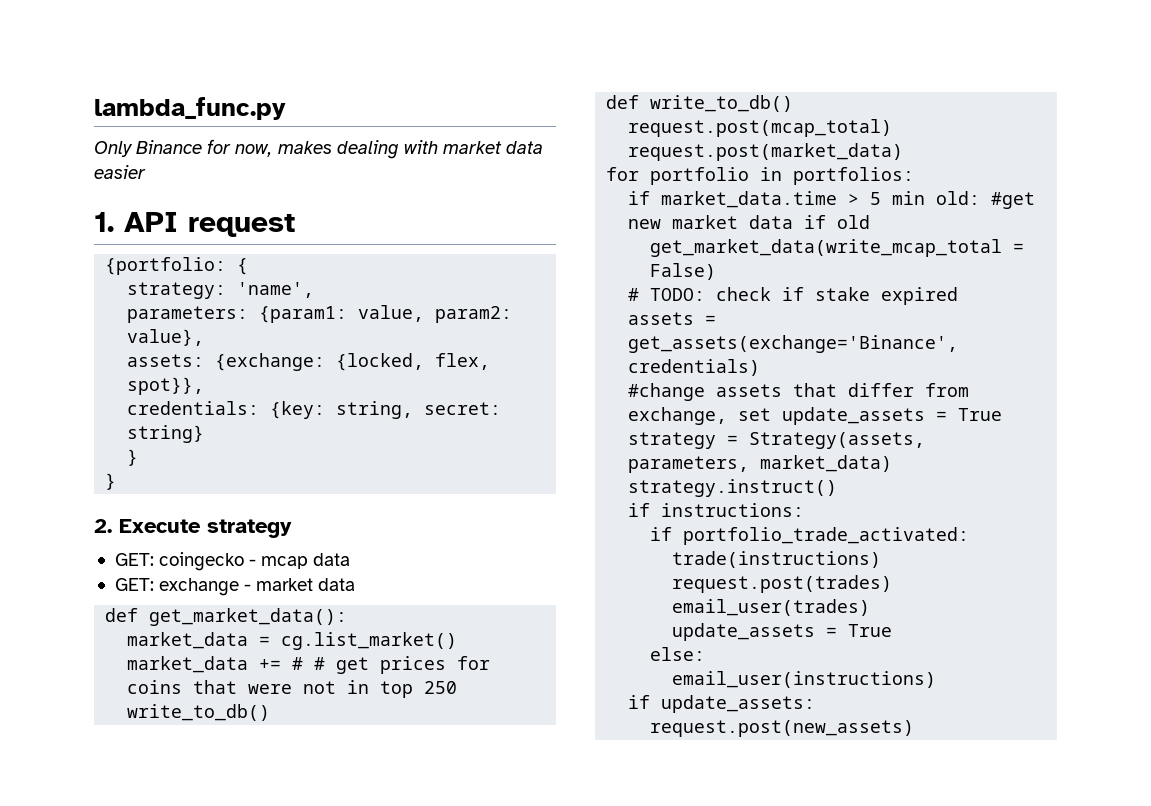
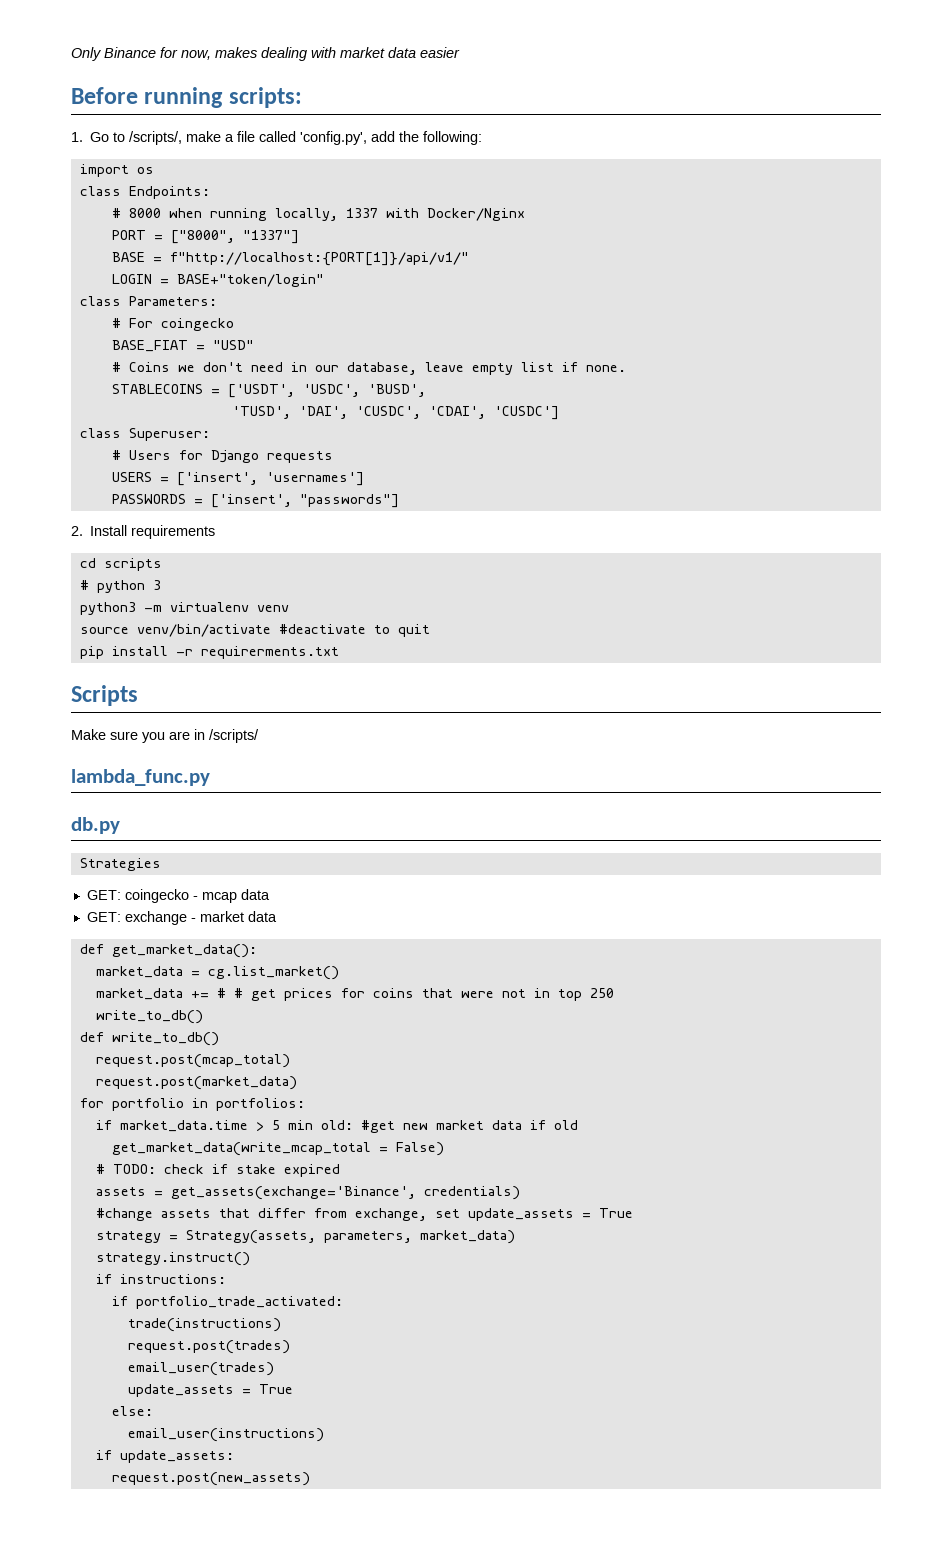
- lambda_func.py
- 1. API request
- {portfolio: {
- strategy: 'name',
- parameters: {param1: value, param2: value},
- assets: {exchange: {locked, flex, spot}},
- credentials: {key: string, secret: string}
- }
- }
- 2. Execute strategy
+ Before running scripts:
+ 1. Go to /scripts/, make a file called 'config.py', add the following:
+ import os
+ class Endpoints:
+ # 8000 when running locally, 1337 with Docker/Nginx
+ PORT = ["8000", "1337"]
+ BASE = f"http://localhost:{PORT[1]}/api/v1/"
+ LOGIN = BASE+"token/login"
+ class Parameters:
+ # For coingecko
+ BASE_FIAT = "USD"
+ # Coins we don't need in our database, leave empty list if none.
+ STABLECOINS = ['USDT', 'USDC', 'BUSD',
+ 'TUSD', 'DAI', 'CUSDC', 'CDAI', 'CUSDC']
+ class Superuser:
+ # Users for Django requests
+ USERS = ['insert', 'usernames']
+ PASSWORDS = ['insert', "passwords"]
+ 2. Install requirements
+ cd scripts
+ # python 3
+ python3 -m virtualenv venv
+ source venv/bin/activate #deactivate to quit
+ pip install -r requirerments.txt
+ Scripts
+ Make sure you are in /scripts/
+ lambda_func.py
+ db.py
+ Strategies

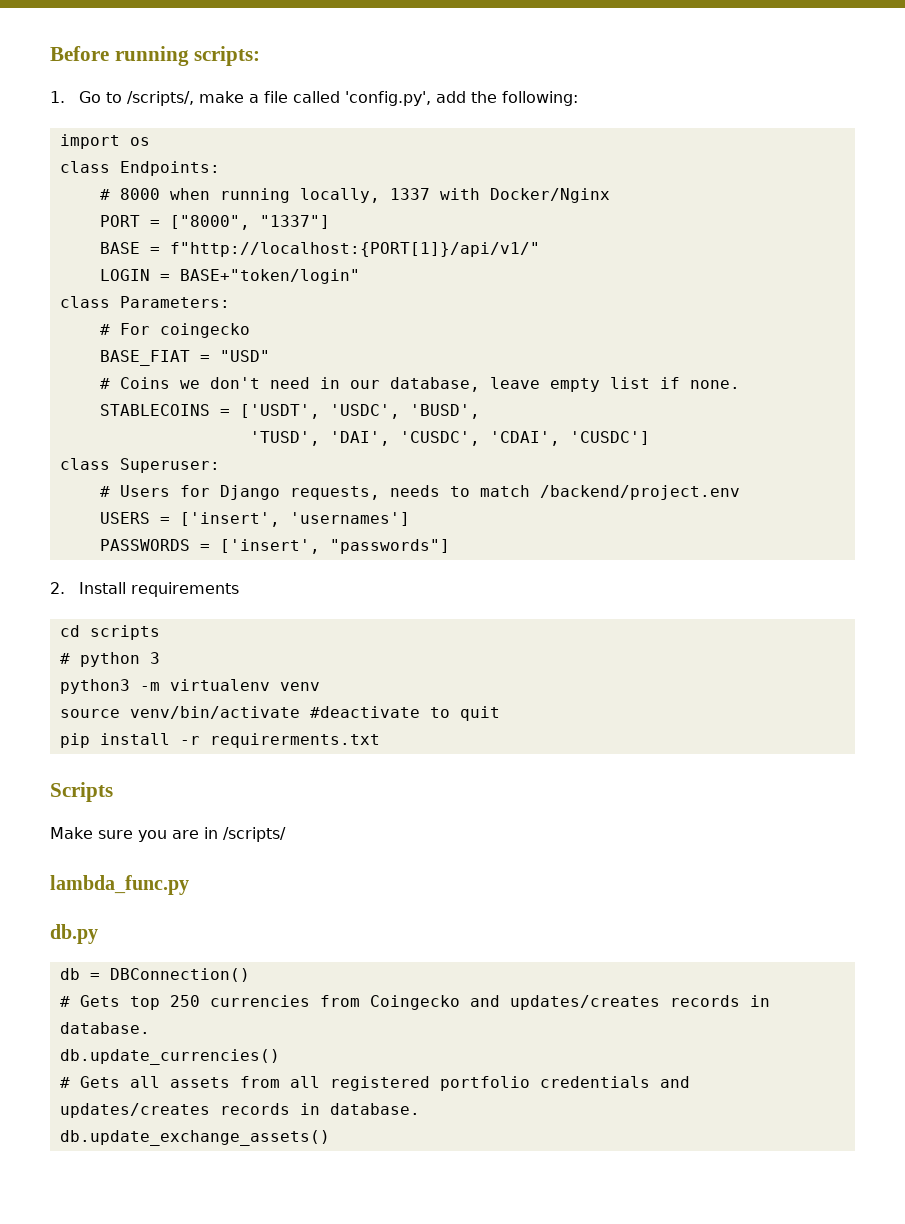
- Only Binance for now, makes dealing with market data easier
- # Users for Django requests
+ # Users for Django requests, needs to match /backend/project.env
- Strategies
- GET: coingecko - mcap data
- GET: exchange - market data
- def get_market_data():
- market_data = cg.list_market()
- market_data += # # get prices for coins that were not in top 250
- write_to_db()
- def write_to_db()
- request.post(mcap_total)
- request.post(market_data)
- for portfolio in portfolios:
- if market_data.time > 5 min old: #get new market data if old
- get_market_data(write_mcap_total = False)
- # TODO: check if stake expired
- assets = get_assets(exchange='Binance', credentials)
- #change assets that differ from exchange, set update_assets = True
- strategy = Strategy(assets, parameters, market_data)
- strategy.instruct()
- if instructions:
- if portfolio_trade_activated:
- trade(instructions)
- request.post(trades)
- email_user(trades)
- update_assets = True
- else:
- email_user(instructions)
- if update_assets:
- request.post(new_assets)
+ db = DBConnection()
+ # Gets top 250 currencies from Coingecko and updates/creates records in database.
+ db.update_currencies()
+ # Gets all assets from all registered portfolio credentials and updates/creates records in database.
+ db.update_exchange_assets()

